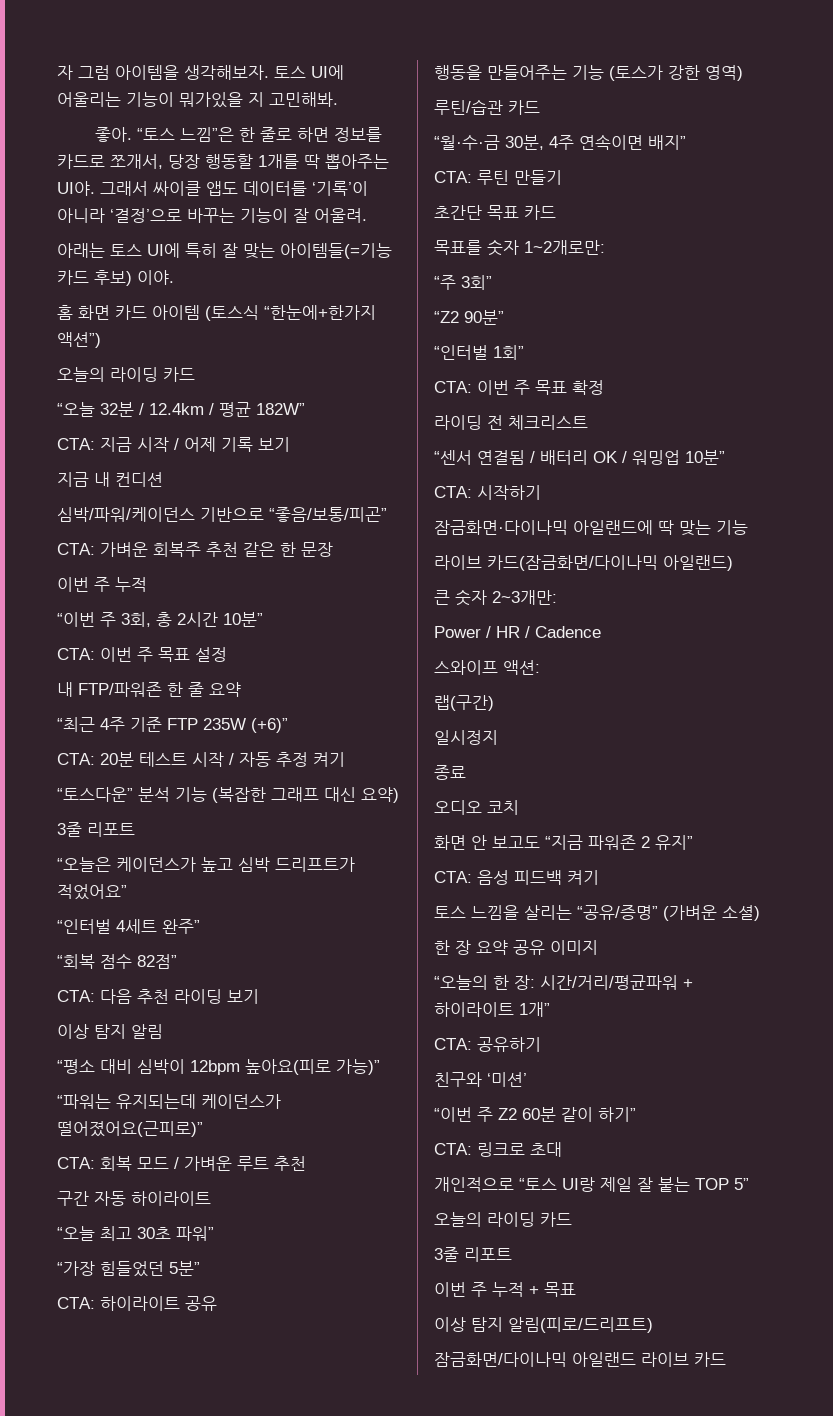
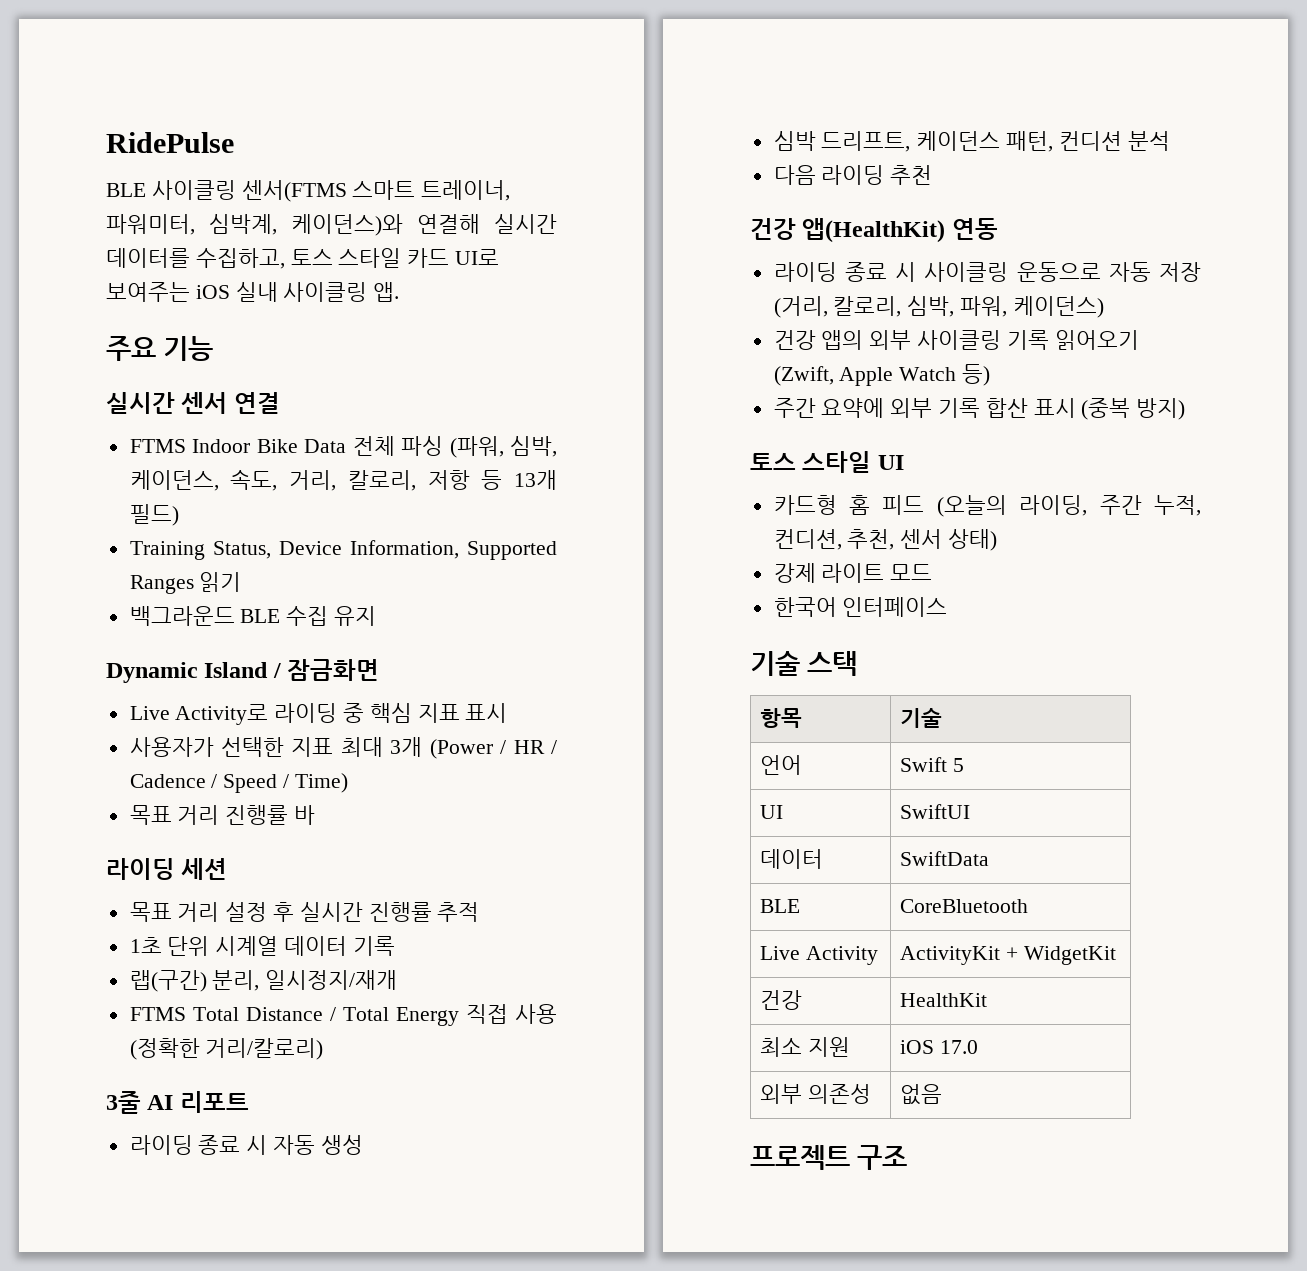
- 자 그럼 아이템을 생각해보자. 토스 UI에 어울리는 기능이 뭐가있을 지 고민해봐.
- 좋아. “토스 느낌”은 한 줄로 하면 정보를 카드로 쪼개서, 당장 행동할 1개를 딱 뽑아주는 UI야. 그래서 싸이클 앱도 데이터를 ‘기록’이 아니라 ‘결정’으로 바꾸는 기능이 잘 어울려.
- 아래는 토스 UI에 특히 잘 맞는 아이템들(=기능 카드 후보) 이야.
- 홈 화면 카드 아이템 (토스식 “한눈에+한가지 액션”)
- 오늘의 라이딩 카드
- “오늘 32분 / 12.4km / 평균 182W”
- CTA: 지금 시작 / 어제 기록 보기
- 지금 내 컨디션
- 심박/파워/케이던스 기반으로 “좋음/보통/피곤”
- CTA: 가벼운 회복주 추천 같은 한 문장
- 이번 주 누적
- “이번 주 3회, 총 2시간 10분”
- CTA: 이번 주 목표 설정
- 내 FTP/파워존 한 줄 요약
- “최근 4주 기준 FTP 235W (+6)”
- CTA: 20분 테스트 시작 / 자동 추정 켜기
- “토스다운” 분석 기능 (복잡한 그래프 대신 요약)
- 3줄 리포트
- “오늘은 케이던스가 높고 심박 드리프트가 적었어요”
- “인터벌 4세트 완주”
- “회복 점수 82점”
- CTA: 다음 추천 라이딩 보기
- 이상 탐지 알림
- “평소 대비 심박이 12bpm 높아요(피로 가능)”
- “파워는 유지되는데 케이던스가 떨어졌어요(근피로)”
- CTA: 회복 모드 / 가벼운 루트 추천
- 구간 자동 하이라이트
- “오늘 최고 30초 파워”
- “가장 힘들었던 5분”
- CTA: 하이라이트 공유
- 행동을 만들어주는 기능 (토스가 강한 영역)
- 루틴/습관 카드
- “월·수·금 30분, 4주 연속이면 배지”
- CTA: 루틴 만들기
- 초간단 목표 카드
- 목표를 숫자 1~2개로만:
- “주 3회”
- “Z2 90분”
- “인터벌 1회”
- CTA: 이번 주 목표 확정
- 라이딩 전 체크리스트
- “센서 연결됨 / 배터리 OK / 워밍업 10분”
- CTA: 시작하기
- 잠금화면·다이나믹 아일랜드에 딱 맞는 기능
- 라이브 카드(잠금화면/다이나믹 아일랜드)
- 큰 숫자 2~3개만:
- Power / HR / Cadence
- 스와이프 액션:
- 랩(구간)
- 일시정지
- 종료
- 오디오 코치
- 화면 안 보고도 “지금 파워존 2 유지”
- CTA: 음성 피드백 켜기
- 토스 느낌을 살리는 “공유/증명” (가벼운 소셜)
- 한 장 요약 공유 이미지
- “오늘의 한 장: 시간/거리/평균파워 + 하이라이트 1개”
- CTA: 공유하기
- 친구와 ‘미션’
- “이번 주 Z2 60분 같이 하기”
- CTA: 링크로 초대
- 개인적으로 “토스 UI랑 제일 잘 붙는 TOP 5”
- 오늘의 라이딩 카드
- 3줄 리포트
- 이번 주 누적 + 목표
- 이상 탐지 알림(피로/드리프트)
- 잠금화면/다이나믹 아일랜드 라이브 카드
+ RidePulse
+ BLE 사이클링 센서(FTMS 스마트 트레이너, 파워미터, 심박계, 케이던스)와 연결해 실시간 데이터를 수집하고, 토스 스타일 카드 UI로 보여주는 iOS 실내 사이클링 앱.
+ 주요 기능
+ 실시간 센서 연결
+ FTMS Indoor Bike Data 전체 파싱 (파워, 심박, 케이던스, 속도, 거리, 칼로리, 저항 등 13개 필드)
+ Training Status, Device Information, Supported Ranges 읽기
+ 백그라운드 BLE 수집 유지
+ Dynamic Island / 잠금화면
+ Live Activity로 라이딩 중 핵심 지표 표시
+ 사용자가 선택한 지표 최대 3개 (Power / HR / Cadence / Speed / Time)
+ 목표 거리 진행률 바
+ 라이딩 세션
+ 목표 거리 설정 후 실시간 진행률 추적
+ 1초 단위 시계열 데이터 기록
+ 랩(구간) 분리, 일시정지/재개
+ FTMS Total Distance / Total Energy 직접 사용 (정확한 거리/칼로리)
+ 3줄 AI 리포트
+ 라이딩 종료 시 자동 생성
+ 심박 드리프트, 케이던스 패턴, 컨디션 분석
+ 다음 라이딩 추천
+ 건강 앱(HealthKit) 연동
+ 라이딩 종료 시 사이클링 운동으로 자동 저장 (거리, 칼로리, 심박, 파워, 케이던스)
+ 건강 앱의 외부 사이클링 기록 읽어오기 (Zwift, Apple Watch 등)
+ 주간 요약에 외부 기록 합산 표시 (중복 방지)
+ 토스 스타일 UI
+ 카드형 홈 피드 (오늘의 라이딩, 주간 누적, 컨디션, 추천, 센서 상태)
+ 강제 라이트 모드
+ 한국어 인터페이스
+ 기술 스택
+ 항목 | 기술
+ 언어 | Swift 5
+ UI | SwiftUI
+ 데이터 | SwiftData
+ BLE | CoreBluetooth
+ Live Activity | ActivityKit + WidgetKit
+ 건강 | HealthKit
+ 최소 지원 | iOS 17.0
+ 외부 의존성 | 없음
+ 프로젝트 구조

